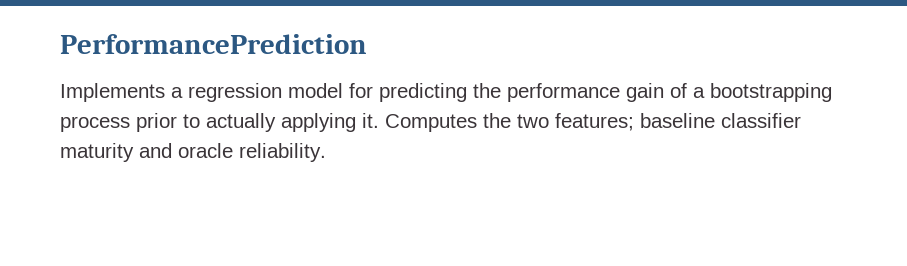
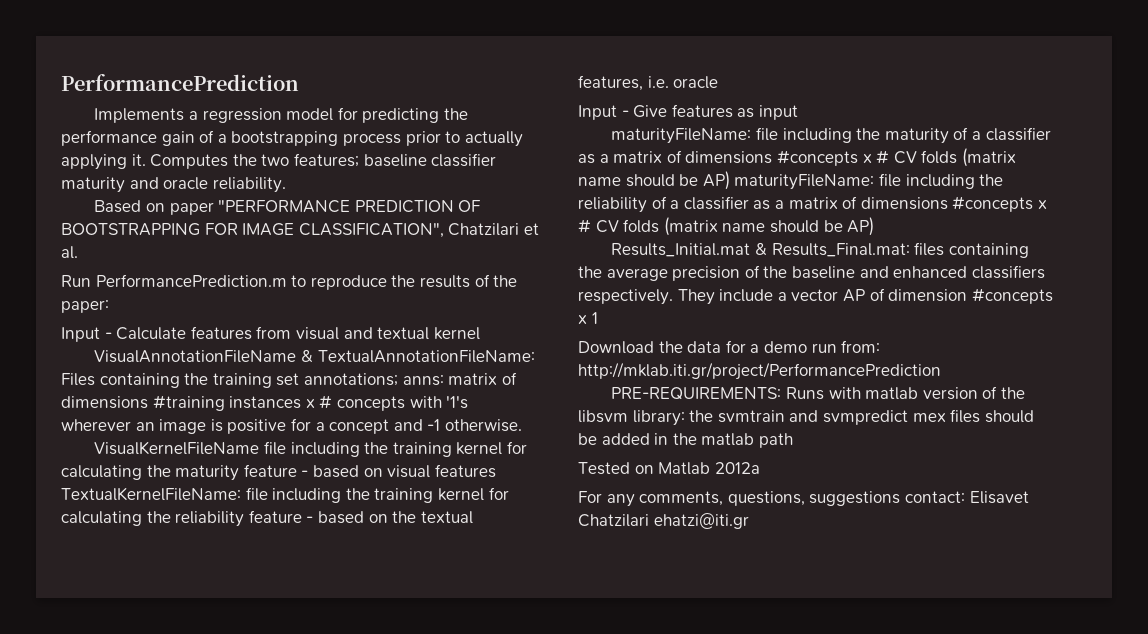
+ Based on paper "PERFORMANCE PREDICTION OF BOOTSTRAPPING FOR IMAGE CLASSIFICATION", Chatzilari et al.
+ Run PerformancePrediction.m to reproduce the results of the paper:
+ Input - Calculate features from visual and textual kernel
+ VisualAnnotationFileName & TextualAnnotationFileName: Files containing the training set annotations; anns: matrix of dimensions #training instances x # concepts with '1's wherever an image is positive for a concept and -1 otherwise.
+ VisualKernelFileName file including the training kernel for calculating the maturity feature - based on visual features TextualKernelFileName: file including the training kernel for calculating the reliability feature - based on the textual features, i.e. oracle
+ Input - Give features as input
+ maturityFileName: file including the maturity of a classifier as a matrix of dimensions #concepts x # CV folds (matrix name should be AP) maturityFileName: file including the reliability of a classifier as a matrix of dimensions #concepts x # CV folds (matrix name should be AP)
+ Results_Initial.mat & Results_Final.mat: files containing the average precision of the baseline and enhanced classifiers respectively. They include a vector AP of dimension #concepts x 1
+ Download the data for a demo run from: http://mklab.iti.gr/project/PerformancePrediction
+ PRE-REQUIREMENTS: Runs with matlab version of the libsvm library: the svmtrain and svmpredict mex files should be added in the matlab path
+ Tested on Matlab 2012a
+ For any comments, questions, suggestions contact: Elisavet Chatzilari ehatzi@iti.gr

